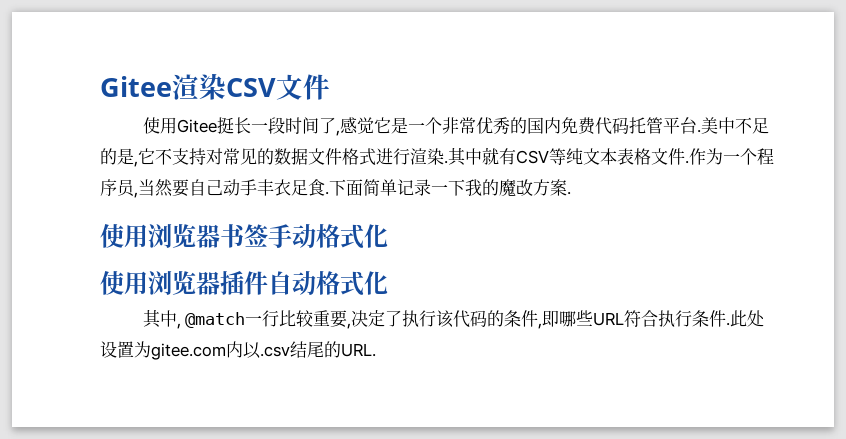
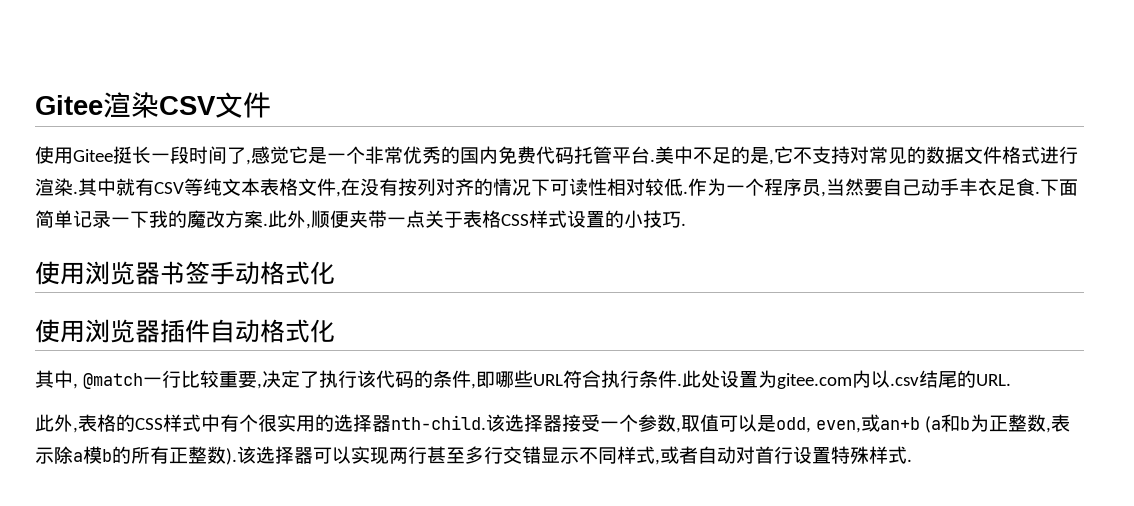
- 其中就有CSV等纯文本表格文件.
+ 其中就有CSV等纯文本表格文件,在没有按列对齐的情况下可读性相对较低.
+ 此外,顺便夹带一点关于表格CSS样式设置的小技巧.
+ 此外,表格的CSS样式中有个很实用的选择器nth-child.该选择器接受一个参数,取值可以是odd, even,或an+b (a和b为正整数,表示除a模b的所有正整数).该选择器可以实现两行甚至多行交错显示不同样式,或者自动对首行设置特殊样式.

